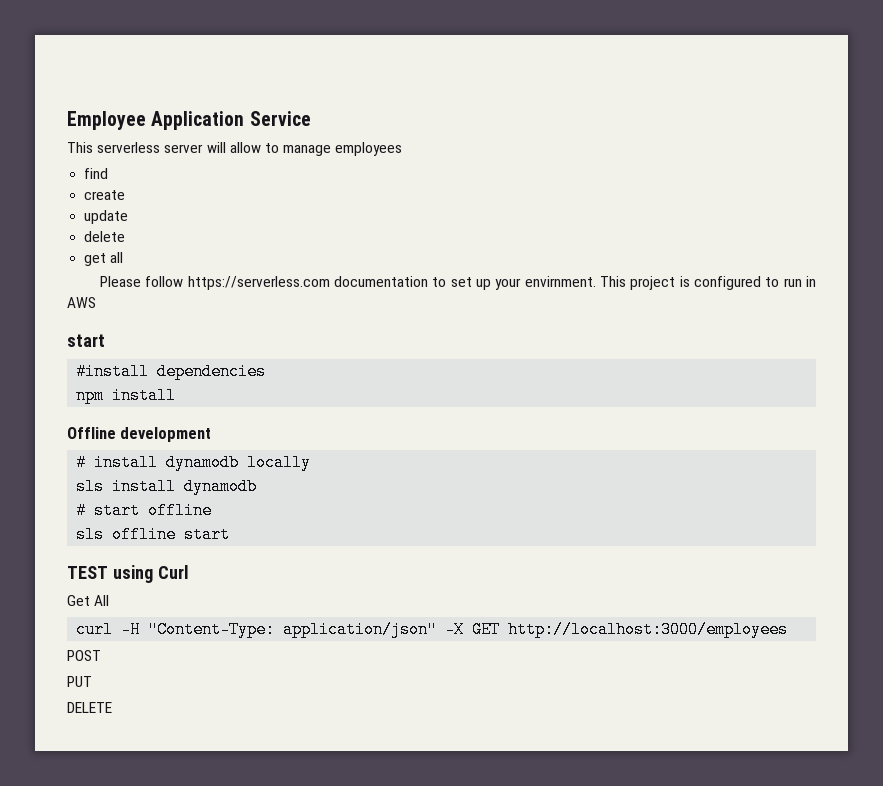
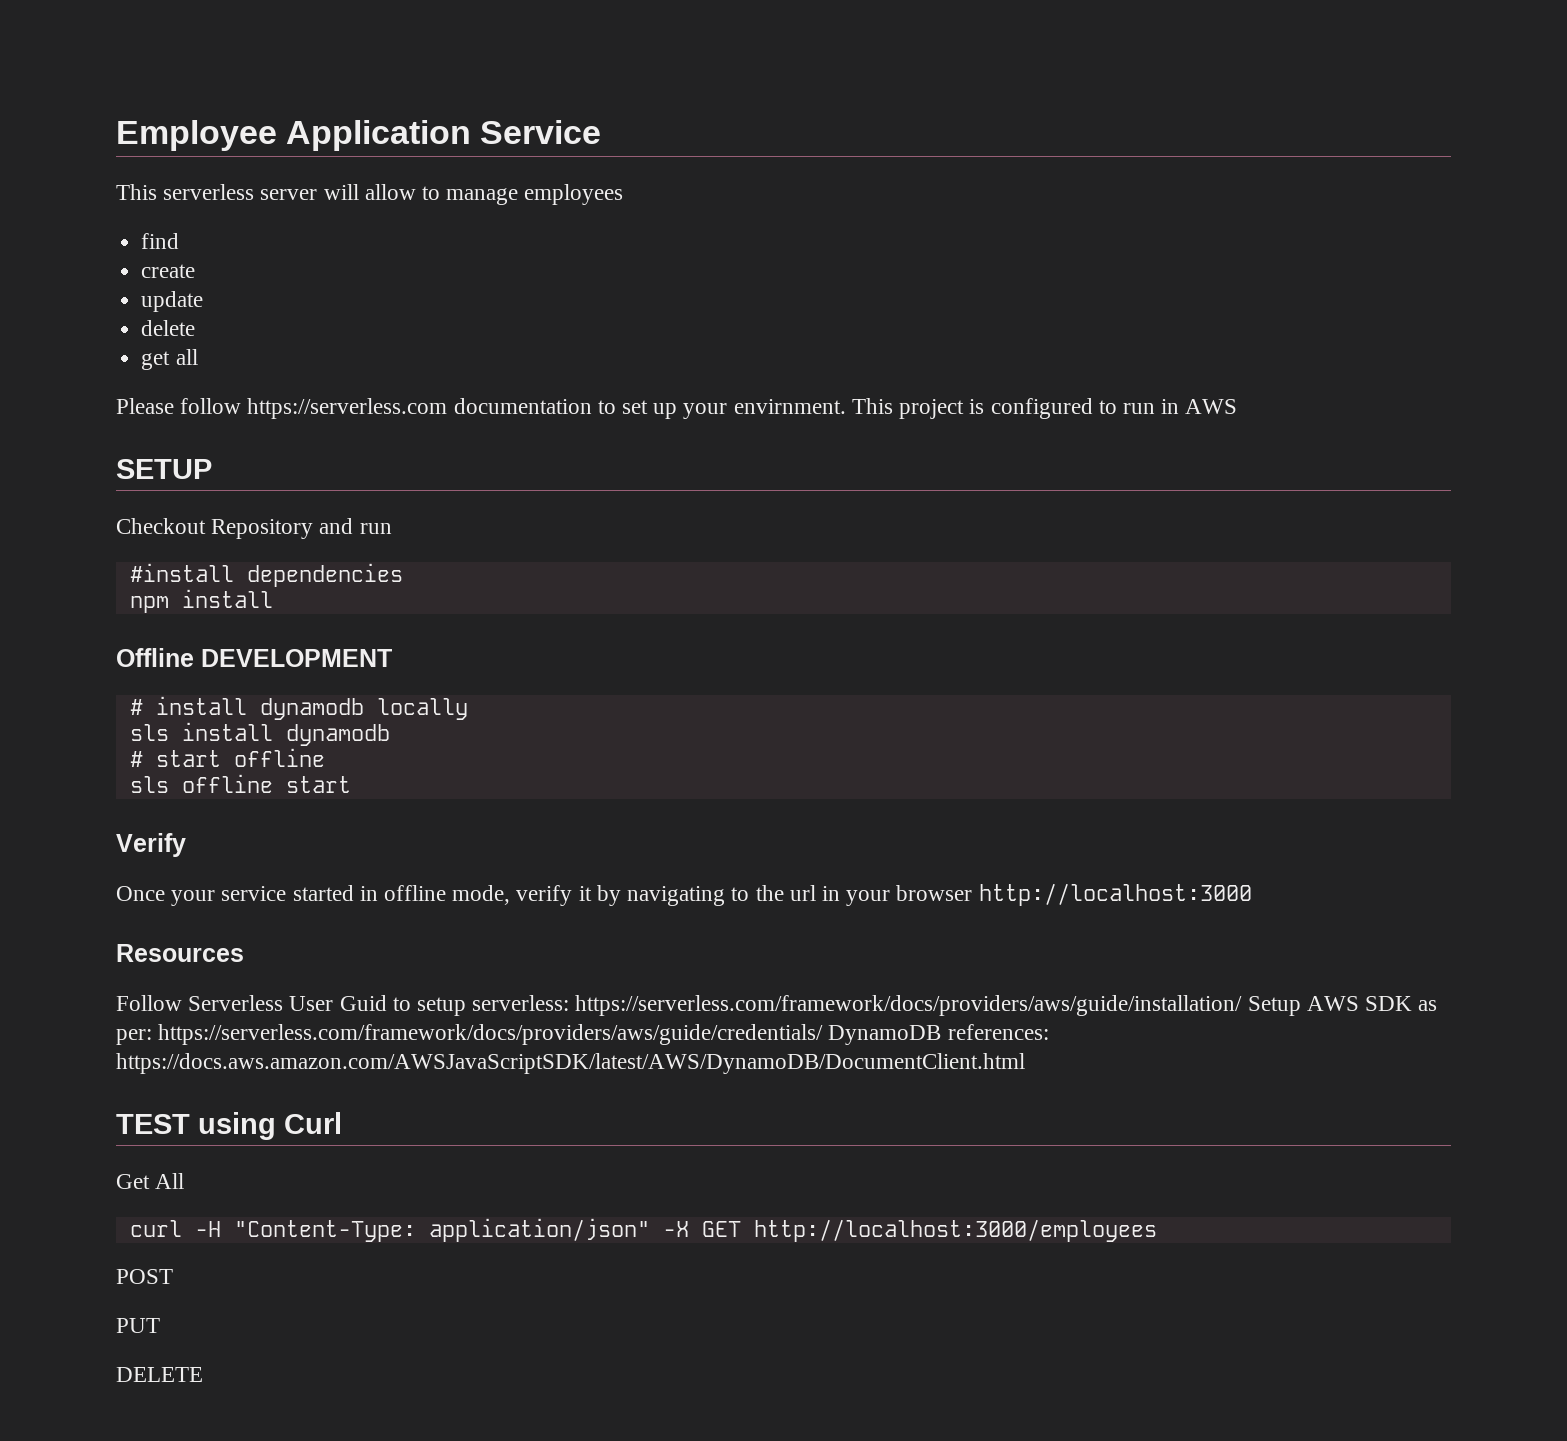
  This project is configured to run in AWS
- start
+ SETUP
+ Checkout Repository and run
- Offline development
+ Offline DEVELOPMENT
+ Verify
+ Once your service started in offline mode, verify it by navigating to the url in your browser http://localhost:3000
+ Resources
+ Follow Serverless User Guid to setup serverless: https://serverless.com/framework/docs/providers/aws/guide/installation/ Setup AWS SDK as per: https://serverless.com/framework/docs/providers/aws/guide/credentials/ DynamoDB references: https://docs.aws.amazon.com/AWSJavaScriptSDK/latest/AWS/DynamoDB/DocumentClient.html

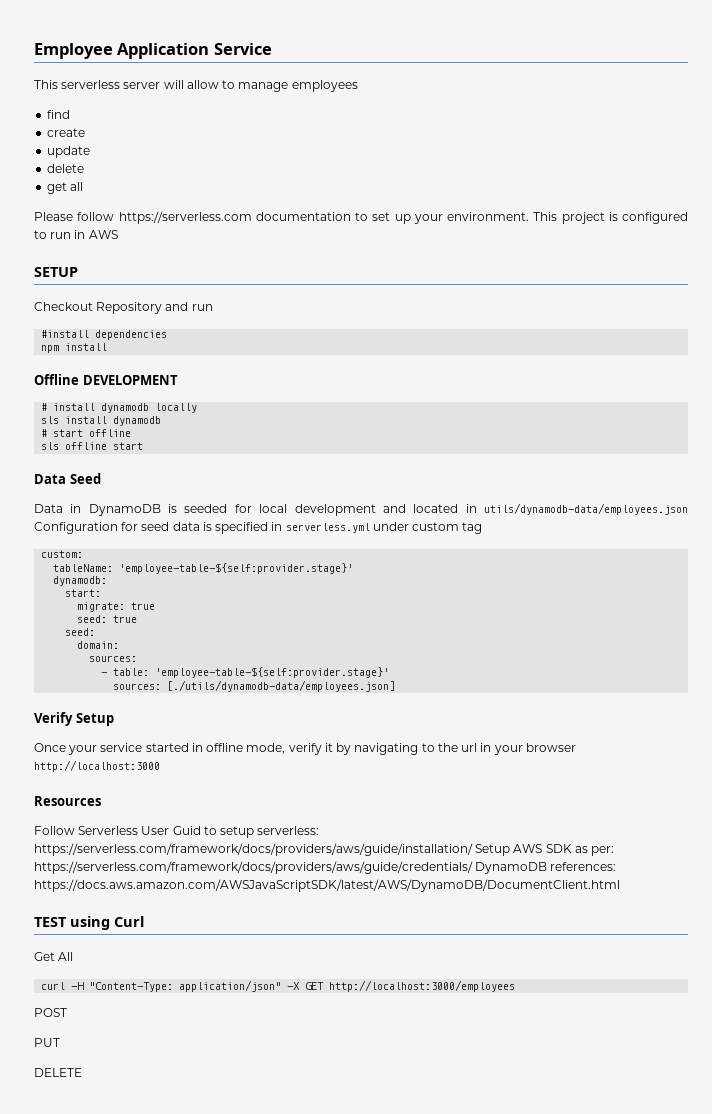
- Please follow https://serverless.com documentation to set up your envirnment.
+ Please follow https://serverless.com documentation to set up your environment.
+ Data Seed
+ Data in DynamoDB is seeded for local development and located in utils/dynamodb-data/employees.json Configuration for seed data is specified in serverless.yml under custom tag
+ custom:
+ tableName: 'employee-table-${self:provider.stage}'
+ dynamodb:
+ start:
+ migrate: true
+ seed: true
+ seed:
+ domain:
+ sources:
+ - table: 'employee-table-${self:provider.stage}'
+ sources: [./utils/dynamodb-data/employees.json]
- Verify
+ Verify Setup

